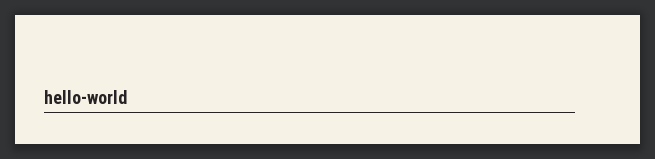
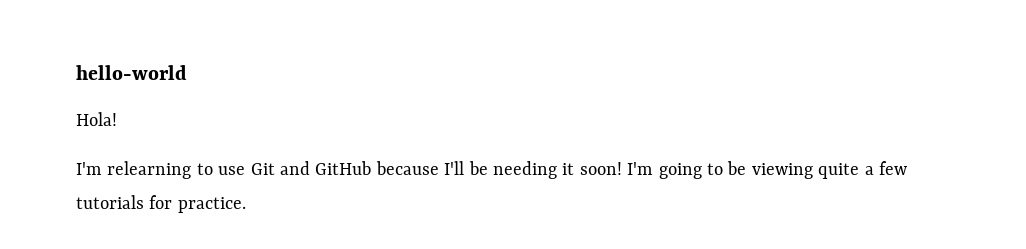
+ Hola!
+ I'm relearning to use Git and GitHub because I'll be needing it soon! I'm going to be viewing quite a few tutorials for practice.

